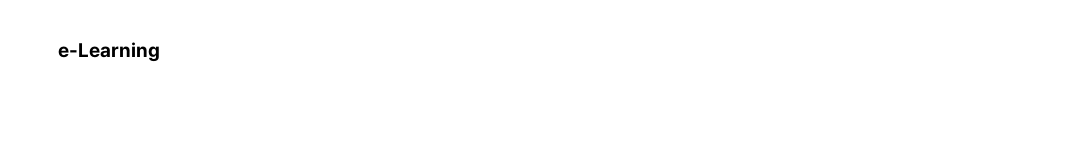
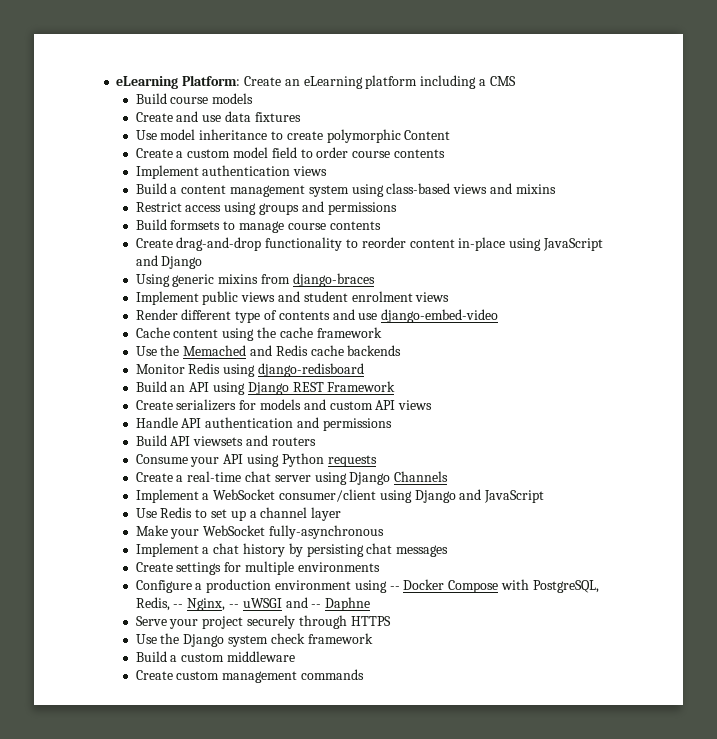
- e-Learning
+ eLearning Platform: Create an eLearning platform including a CMS
+ Build course models
+ Create and use data fixtures
+ Use model inheritance to create polymorphic Content
+ Create a custom model field to order course contents
+ Implement authentication views
+ Build a content management system using class-based views and mixins
+ Restrict access using groups and permissions
+ Build formsets to manage course contents
+ Create drag-and-drop functionality to reorder content in-place using JavaScript and Django
+ Using generic mixins from django-braces
+ Implement public views and student enrolment views
+ Render different type of contents and use django-embed-video
+ Cache content using the cache framework
+ Use the Memached and Redis cache backends
+ Monitor Redis using django-redisboard
+ Build an API using Django REST Framework
+ Create serializers for models and custom API views
+ Handle API authentication and permissions
+ Build API viewsets and routers
+ Consume your API using Python requests
+ Create a real-time chat server using Django Channels
+ Implement a WebSocket consumer/client using Django and JavaScript
+ Use Redis to set up a channel layer
+ Make your WebSocket fully-asynchronous
+ Implement a chat history by persisting chat messages
+ Create settings for multiple environments
+ Configure a production environment using -- Docker Compose with PostgreSQL, Redis, -- Nginx, -- uWSGI and -- Daphne
+ Serve your project securely through HTTPS
+ Use the Django system check framework
+ Build a custom middleware
+ Create custom management commands

